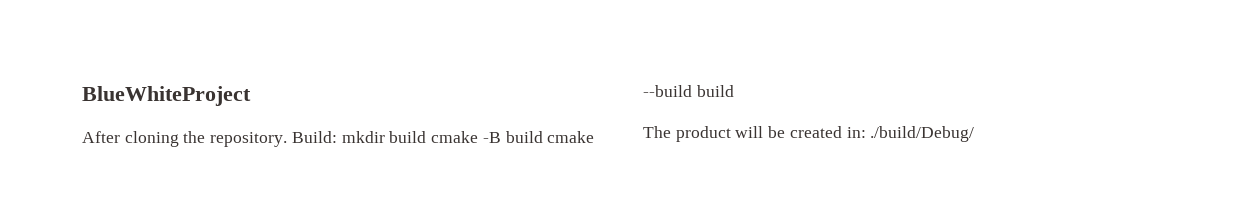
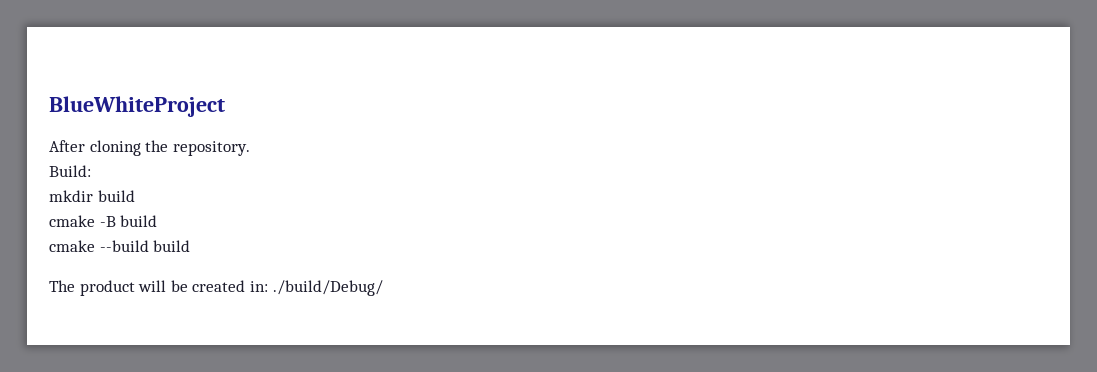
- After cloning the repository. Build: mkdir build cmake -B build cmake --build build
+ After cloning the repository.
+ Build:
+ mkdir build
+ cmake -B build
+ cmake --build build

